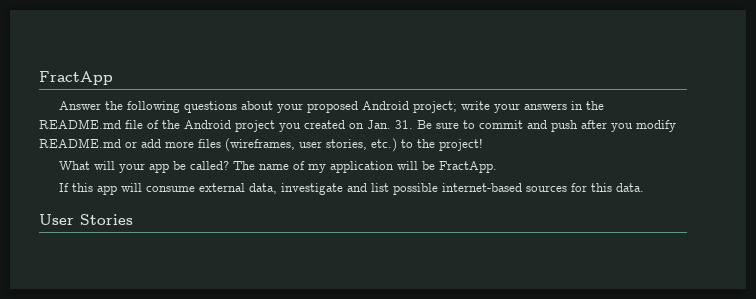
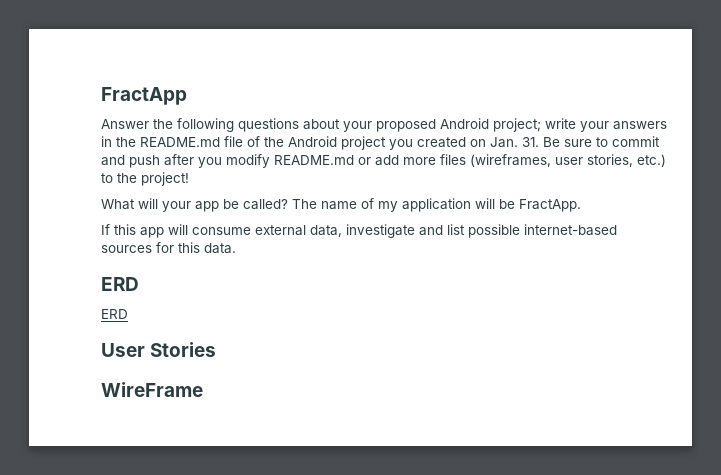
  If this app will consume external data, investigate and list possible internet-based sources for this data.
+ ERD
+ ERD
+ WireFrame

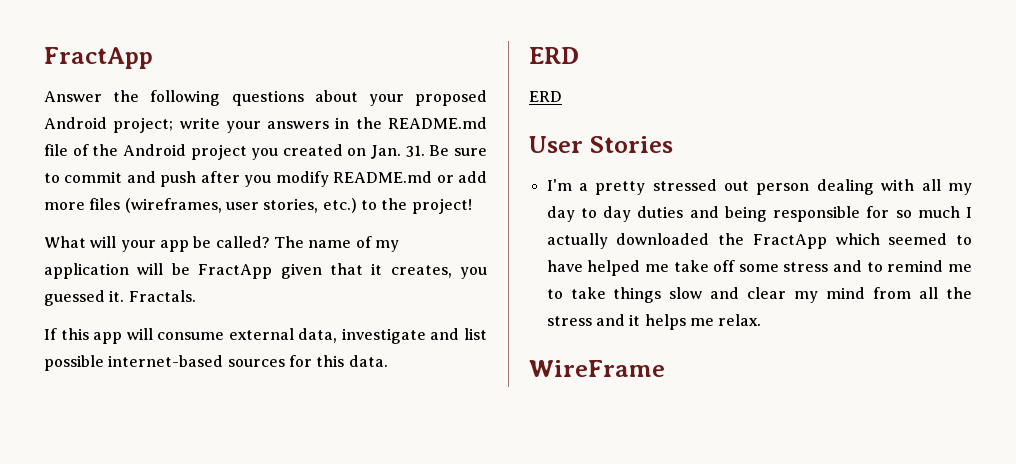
- The name of my application will be FractApp.
+ The name of my application will be FractApp given that it creates, you guessed it. Fractals.
+ I'm a pretty stressed out person dealing with all my day to day duties and being responsible for so much I actually downloaded the FractApp which seemed to have helped me take off some stress and to remind me to take things slow and clear my mind from all the stress and it helps me relax.

